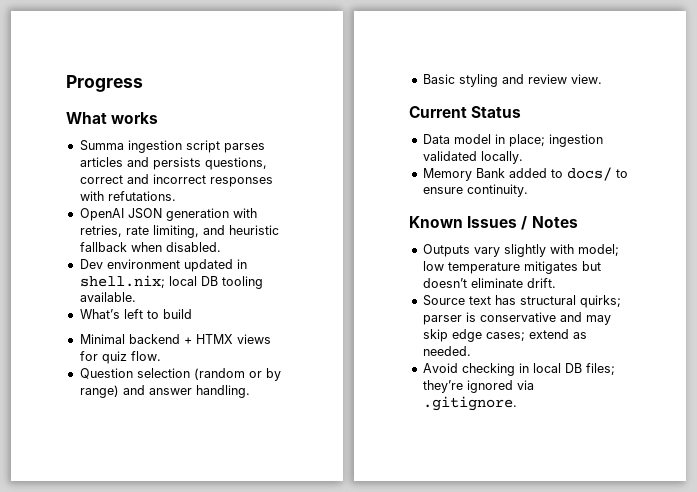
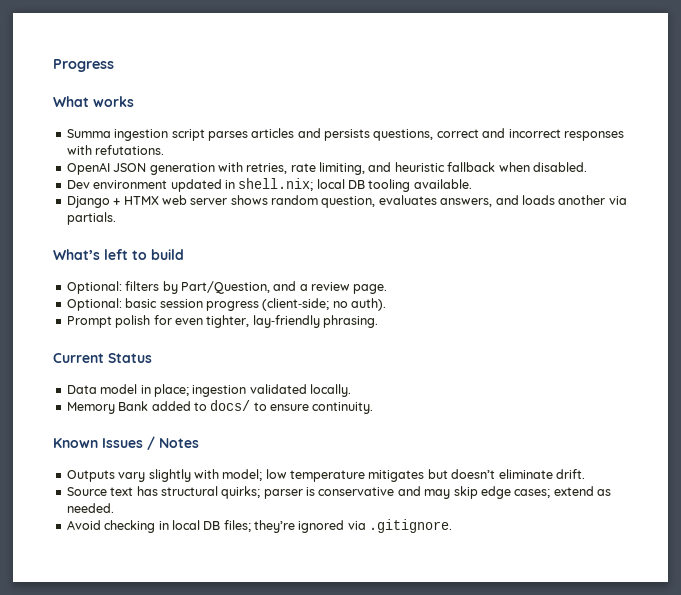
+ Django + HTMX web server shows random question, evaluates answers, and loads another via partials.
  What’s left to build
- Minimal backend + HTMX views for quiz flow.
- Question selection (random or by range) and answer handling.
- Basic styling and review view.
+ Optional: filters by Part/Question, and a review page.
+ Optional: basic session progress (client‑side; no auth).
+ Prompt polish for even tighter, lay‑friendly phrasing.

